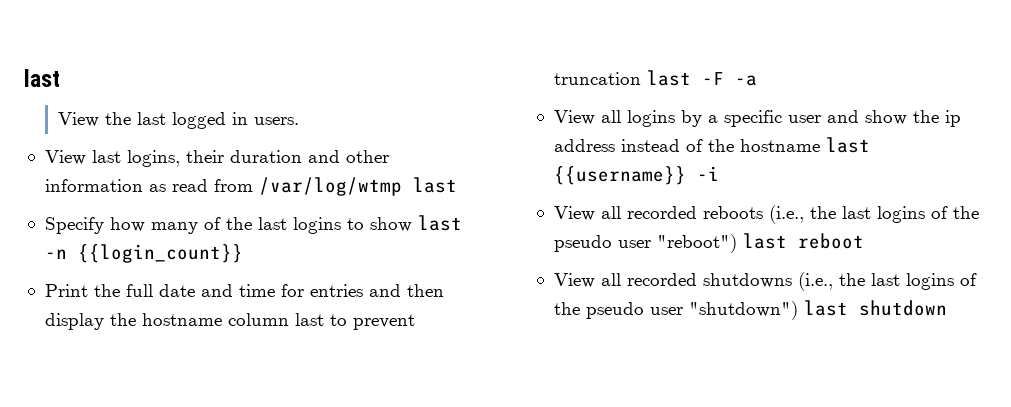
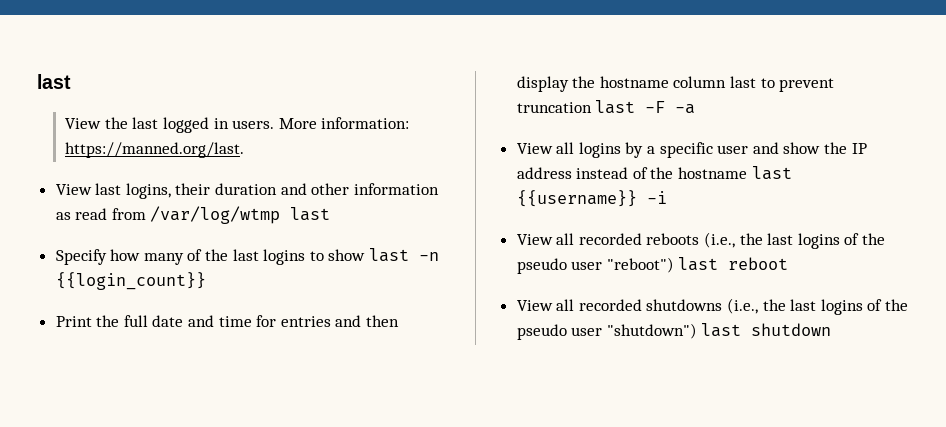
+ More information: https://manned.org/last.
- View all logins by a specific user and show the ip address instead of the hostname last {{username}} -i
+ View all logins by a specific user and show the IP address instead of the hostname last {{username}} -i

